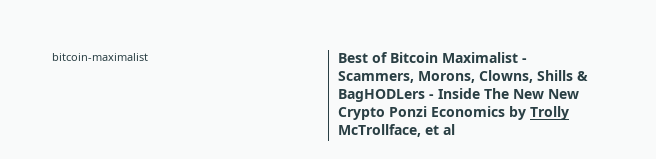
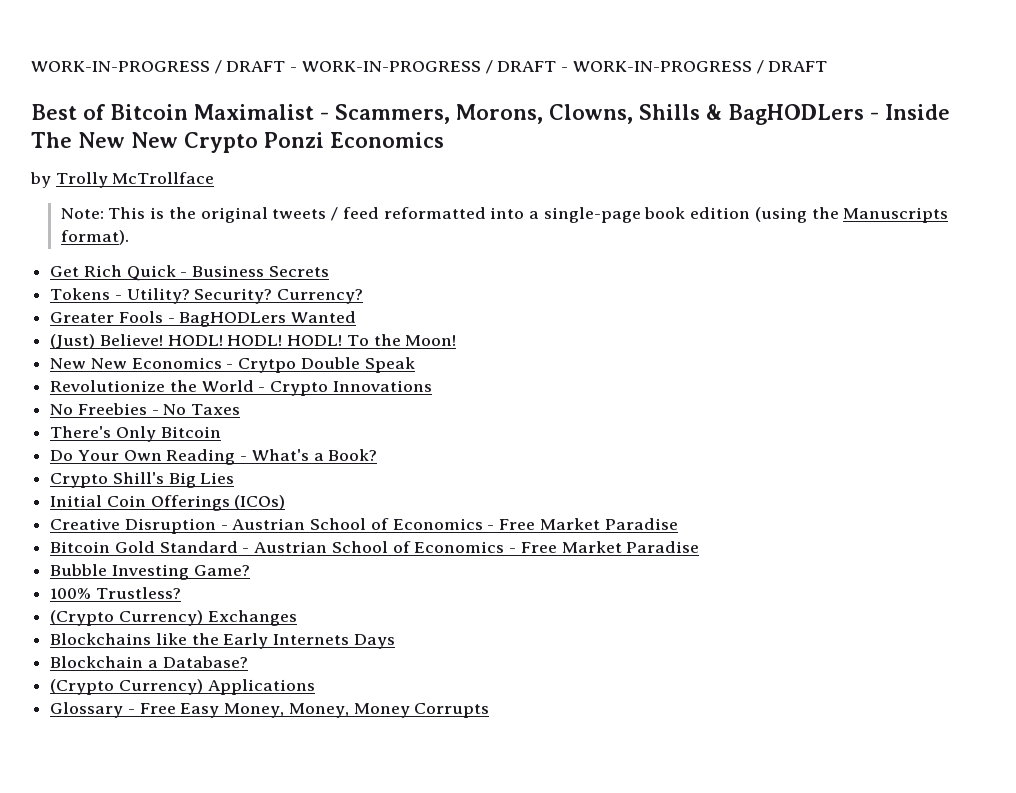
- bitcoin-maximalist
+ WORK-IN-PROGRESS / DRAFT - WORK-IN-PROGRESS / DRAFT - WORK-IN-PROGRESS / DRAFT
- Best of Bitcoin Maximalist - Scammers, Morons, Clowns, Shills & BagHODLers - Inside The New New Crypto Ponzi Economics by Trolly McTrollface, et al
+ Best of Bitcoin Maximalist - Scammers, Morons, Clowns, Shills & BagHODLers - Inside The New New Crypto Ponzi Economics
+ by Trolly McTrollface
+ Note: This is the original tweets / feed reformatted into a single-page book edition (using the Manuscripts format).
+ Get Rich Quick - Business Secrets
+ Tokens - Utility? Security? Currency?
+ Greater Fools - BagHODLers Wanted
+ (Just) Believe! HODL! HODL! HODL! To the Moon!
+ New New Economics - Crytpo Double Speak
+ Revolutionize the World - Crypto Innovations
+ No Freebies - No Taxes
+ There's Only Bitcoin
+ Do Your Own Reading - What's a Book?
+ Crypto Shill's Big Lies
+ Initial Coin Offerings (ICOs)
+ Creative Disruption - Austrian School of Economics - Free Market Paradise
+ Bitcoin Gold Standard - Austrian School of Economics - Free Market Paradise
+ Bubble Investing Game?
+ 100% Trustless?
+ (Crypto Currency) Exchanges
+ Blockchains like the Early Internets Days
+ Blockchain a Database?
+ (Crypto Currency) Applications
+ Glossary - Free Easy Money, Money, Money Corrupts

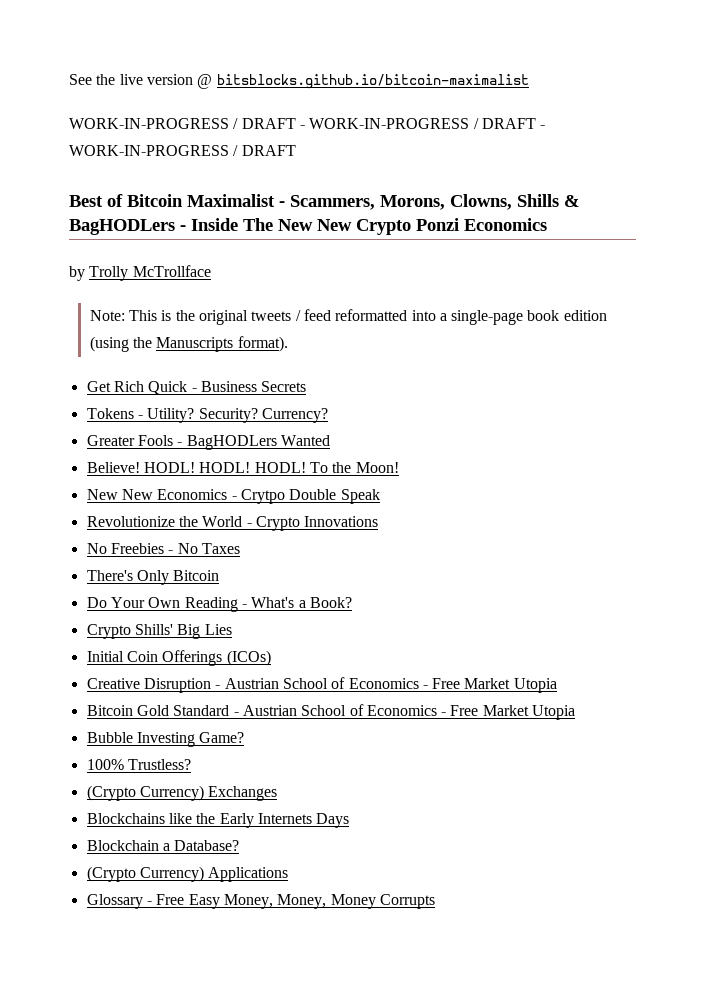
+ See the live version @ bitsblocks.github.io/bitcoin-maximalist
- (Just) Believe!
+ Believe!
- Crypto Shill's Big Lies
+ Crypto Shills' Big Lies
- Creative Disruption - Austrian School of Economics - Free Market Paradise
+ Creative Disruption - Austrian School of Economics - Free Market Utopia
- Bitcoin Gold Standard - Austrian School of Economics - Free Market Paradise
+ Bitcoin Gold Standard - Austrian School of Economics - Free Market Utopia

